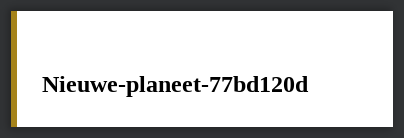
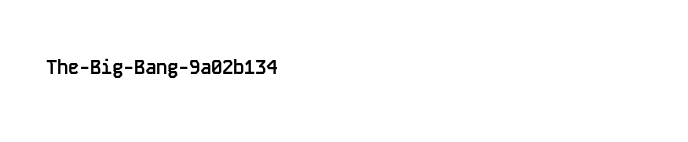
- Nieuwe-planeet-77bd120d
+ The-Big-Bang-9a02b134

